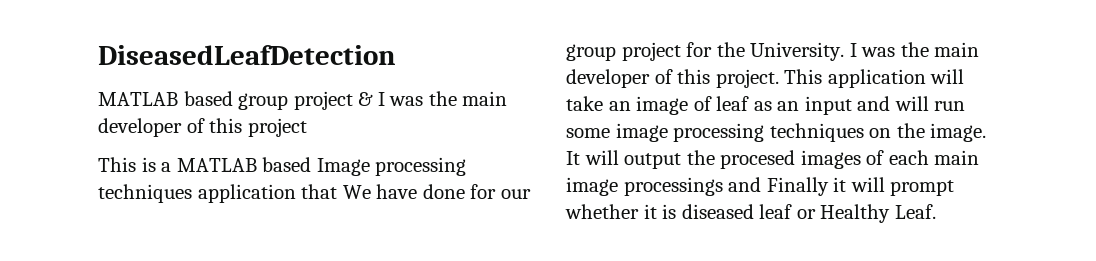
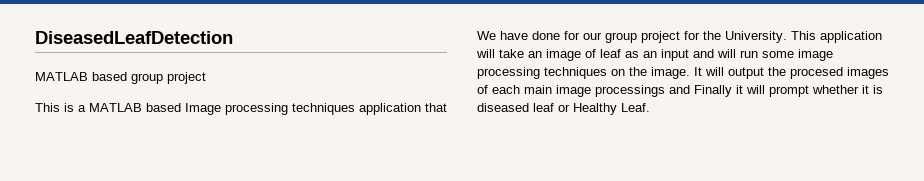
- MATLAB based group project & I was the main developer of this project
+ MATLAB based group project
- I was the main developer of this project.

